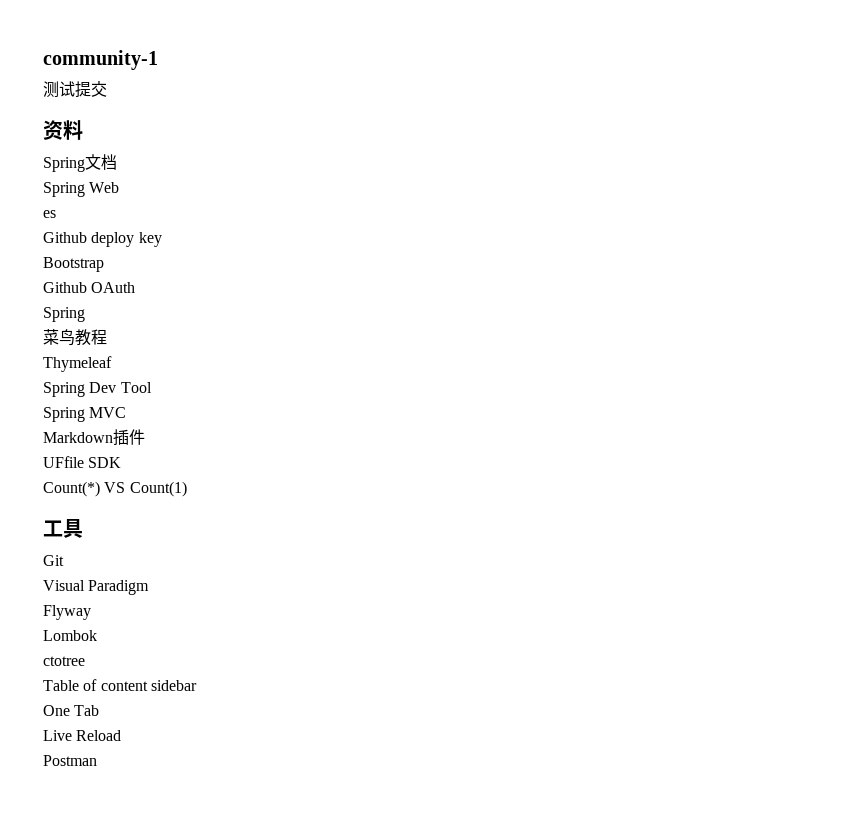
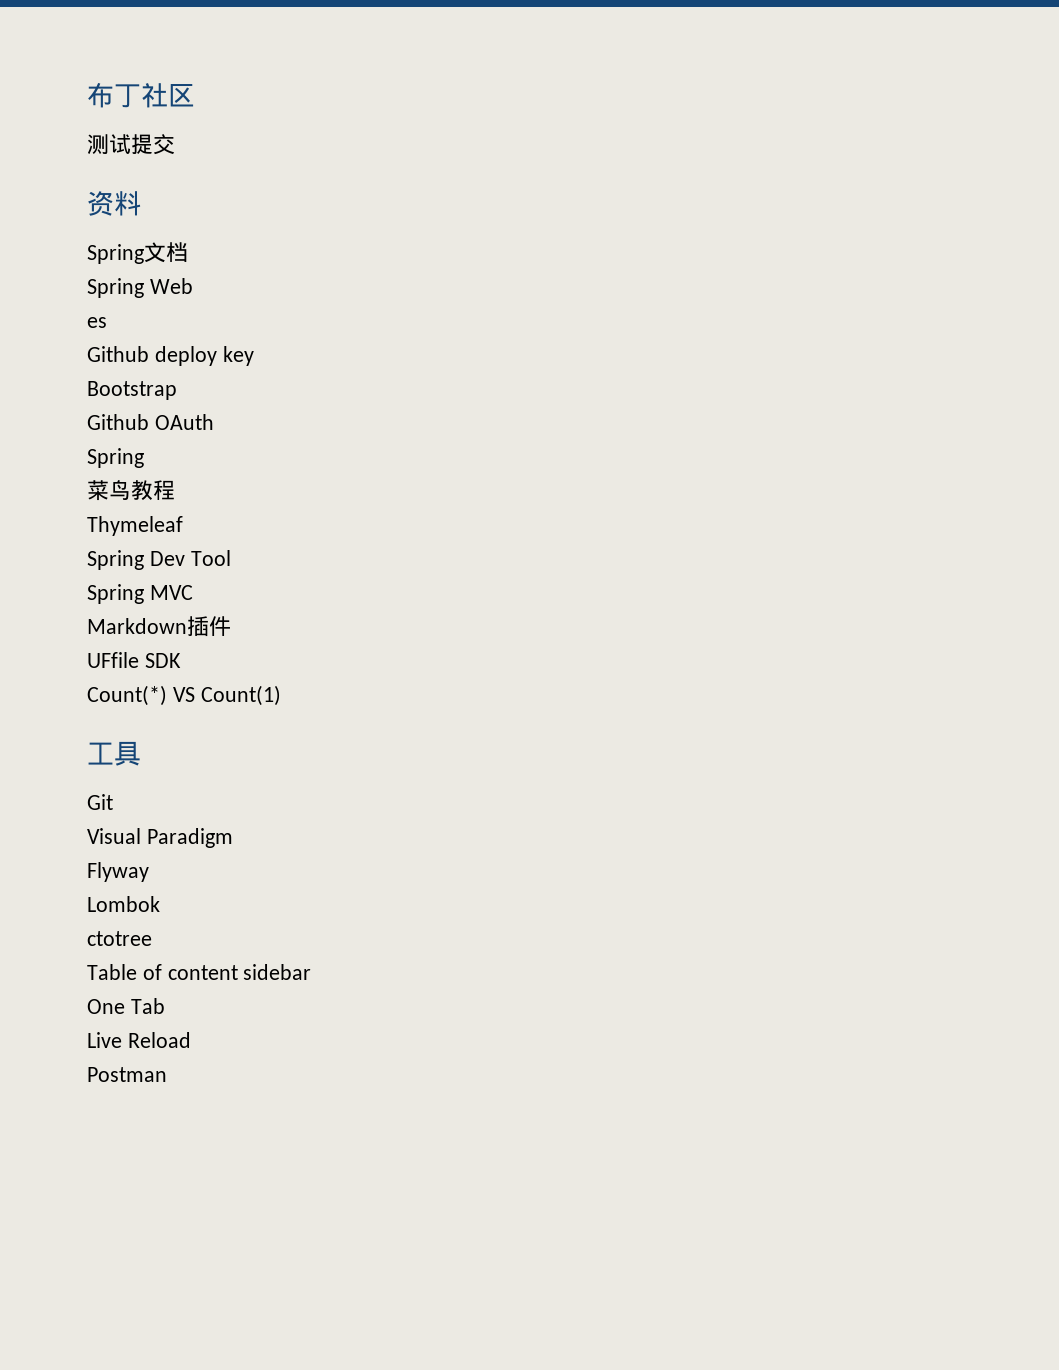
- community-1
+ 布丁社区

